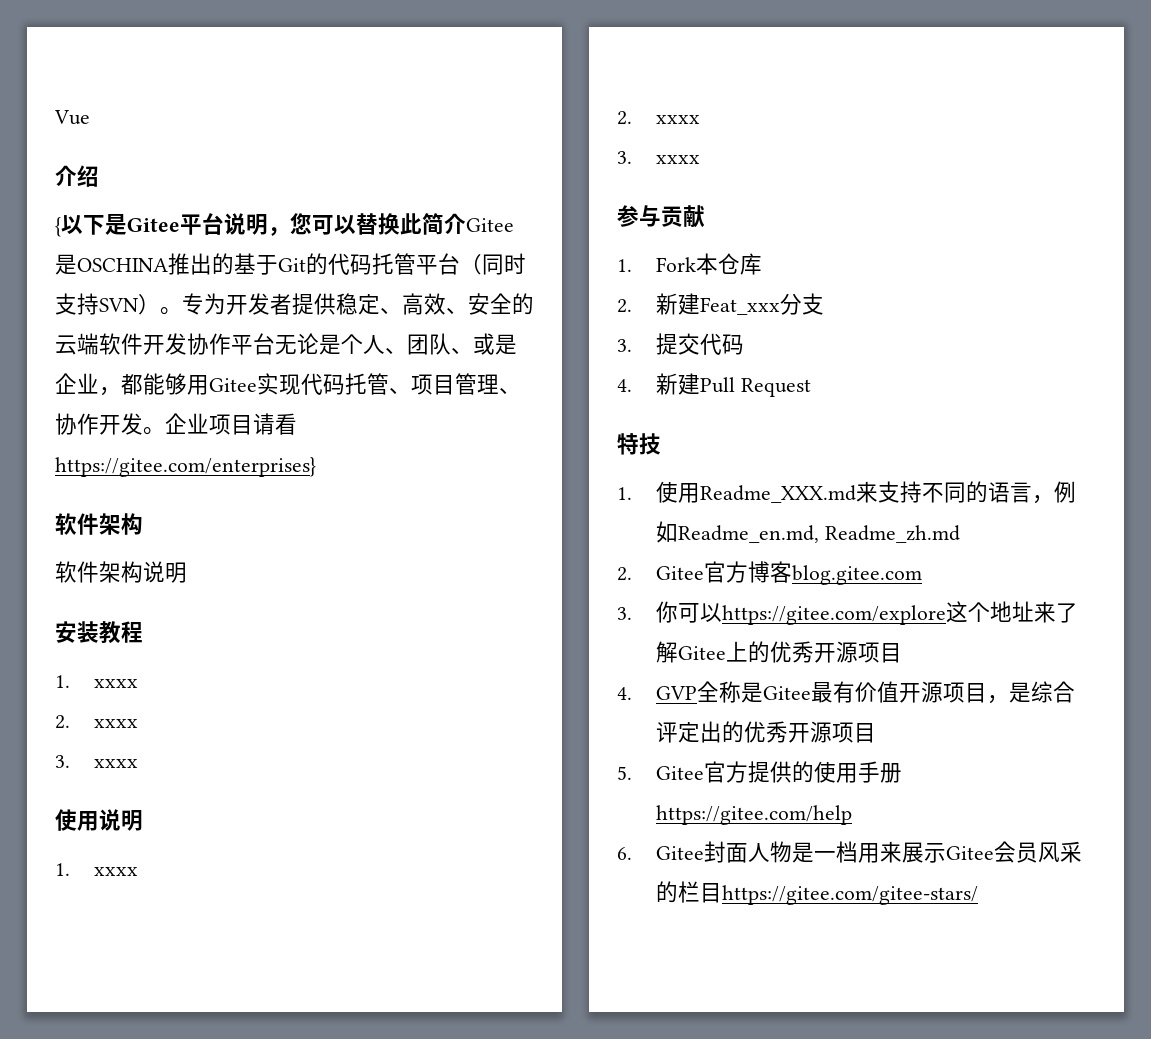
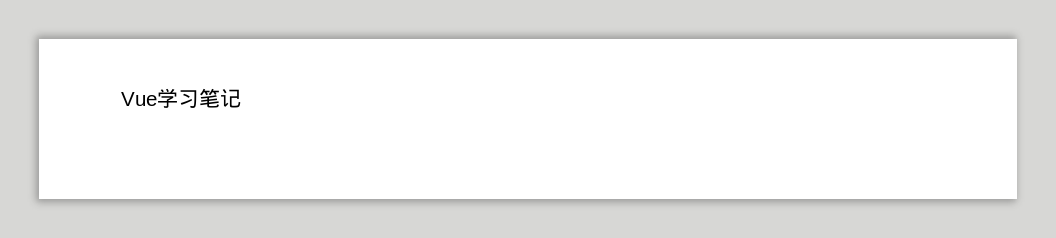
- Vue
- 介绍
- {以下是Gitee平台说明，您可以替换此简介Gitee是OSCHINA推出的基于Git的代码托管平台（同时支持SVN）。专为开发者提供稳定、高效、安全的云端软件开发协作平台无论是个人、团队、或是企业，都能够用Gitee实现代码托管、项目管理、协作开发。企业项目请看https://gitee.com/enterprises}
- 软件架构
- 软件架构说明
- 安装教程
- 1. xxxx
- 2. xxxx
- 3. xxxx
- 使用说明
- 1. xxxx
- 2. xxxx
- 3. xxxx
- 参与贡献
- 1. Fork本仓库
- 2.新建Feat_xxx分支
- 3.提交代码
- 4.新建Pull Request
- 特技
- 1.使用Readme_XXX.md来支持不同的语言，例如Readme_en.md, Readme_zh.md
- 2. Gitee官方博客blog.gitee.com
- 3.你可以https://gitee.com/explore这个地址来了解Gitee上的优秀开源项目
- 4. GVP全称是Gitee最有价值开源项目，是综合评定出的优秀开源项目
- 5. Gitee官方提供的使用手册https://gitee.com/help
- 6. Gitee封面人物是一档用来展示Gitee会员风采的栏目https://gitee.com/gitee-stars/
+ Vue学习笔记

